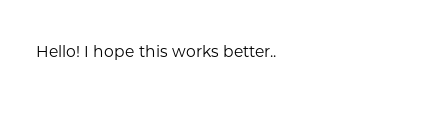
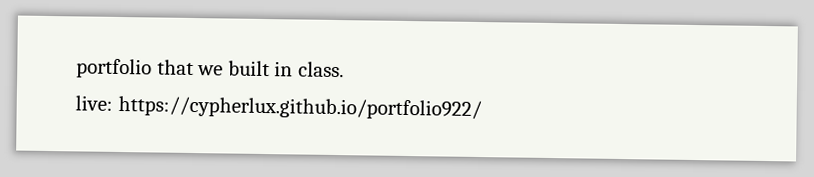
- Hello! I hope this works better..
+ portfolio that we built in class.
+ live: https://cypherlux.github.io/portfolio922/

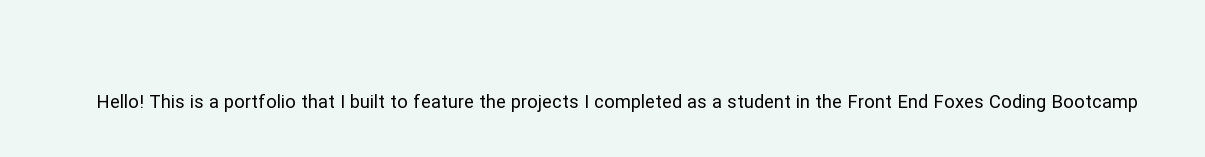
- portfolio that we built in class.
- live: https://cypherlux.github.io/portfolio922/
+ Hello! This is a portfolio that I built to feature the projects I completed as a student in the Front End Foxes Coding Bootcamp

